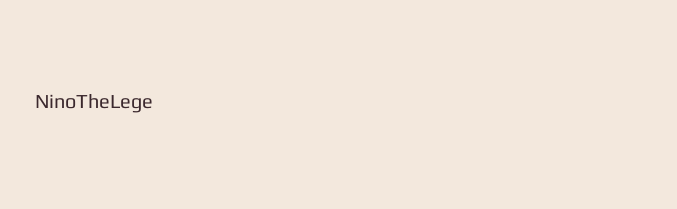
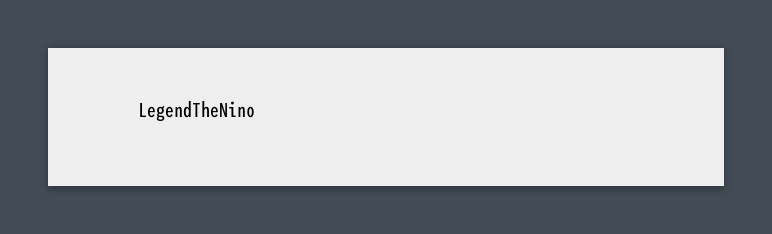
- NinoTheLege
+ LegendTheNino

